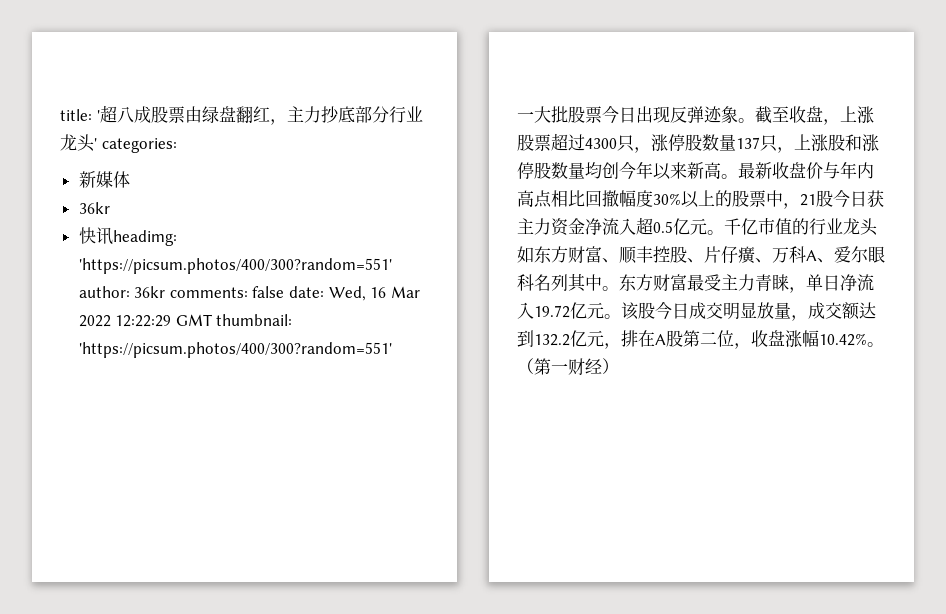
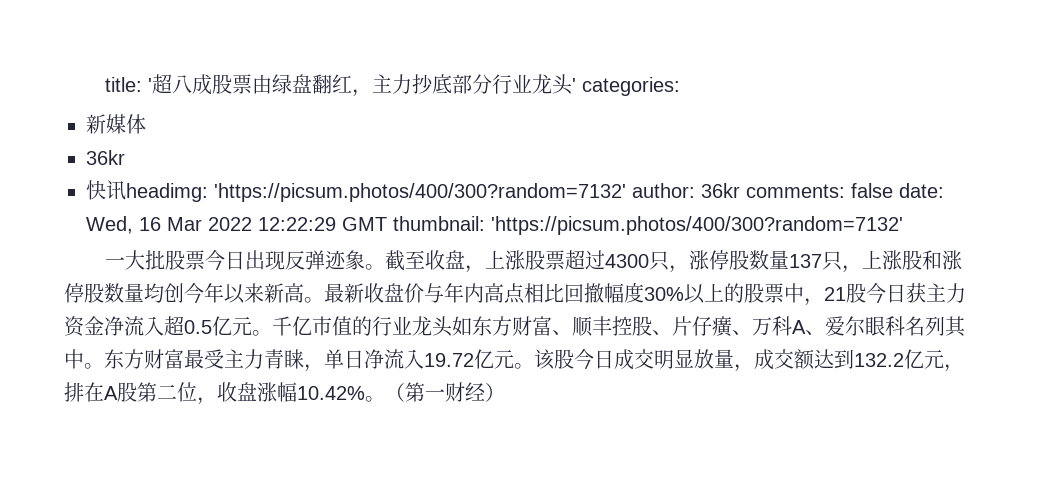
- 快讯headimg: 'https://picsum.photos/400/300?random=551' author: 36kr comments: false date: Wed, 16 Mar 2022 12:22:29 GMT thumbnail: 'https://picsum.photos/400/300?random=551'
+ 快讯headimg: 'https://picsum.photos/400/300?random=7132' author: 36kr comments: false date: Wed, 16 Mar 2022 12:22:29 GMT thumbnail: 'https://picsum.photos/400/300?random=7132'

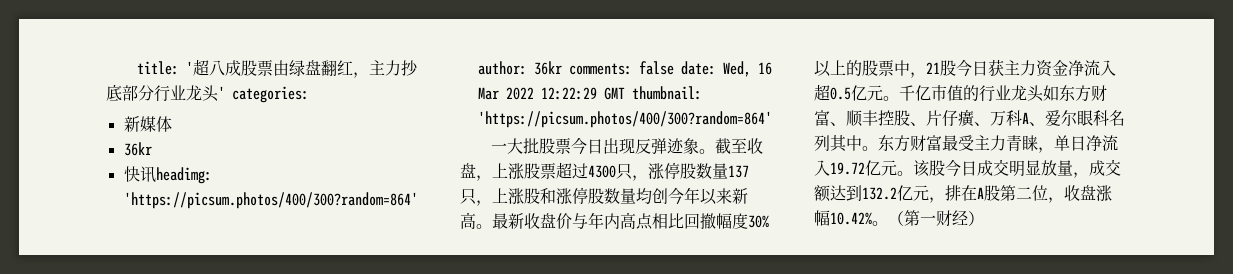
- 快讯headimg: 'https://picsum.photos/400/300?random=7132' author: 36kr comments: false date: Wed, 16 Mar 2022 12:22:29 GMT thumbnail: 'https://picsum.photos/400/300?random=7132'
+ 快讯headimg: 'https://picsum.photos/400/300?random=864' author: 36kr comments: false date: Wed, 16 Mar 2022 12:22:29 GMT thumbnail: 'https://picsum.photos/400/300?random=864'

